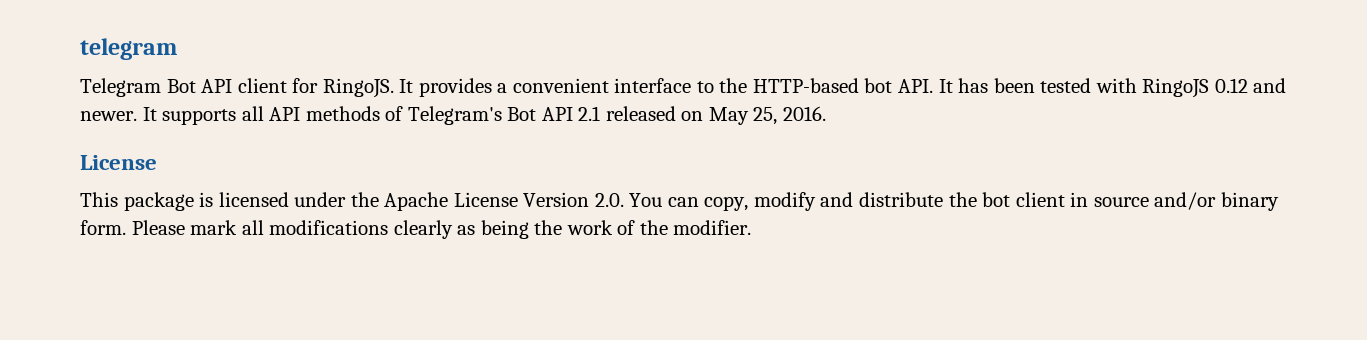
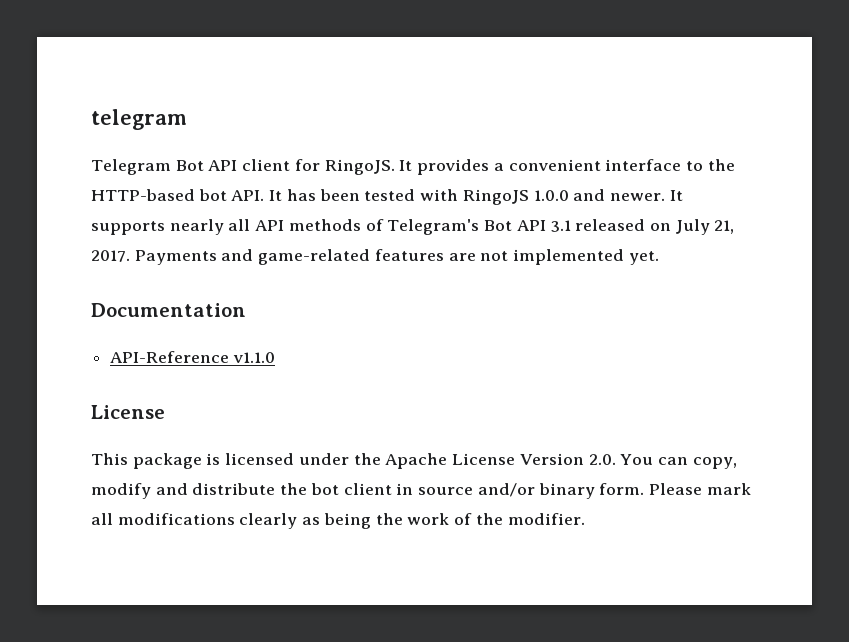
- It provides a convenient interface to the HTTP-based bot API. It has been tested with RingoJS 0.12 and newer.
+ It provides a convenient interface to the HTTP-based bot API. It has been tested with RingoJS 1.0.0 and newer.
- It supports all API methods of Telegram's Bot API 2.1 released on May 25, 2016.
+ It supports nearly all API methods of Telegram's Bot API 3.1 released on July 21, 2017. Payments and game-related features are not implemented yet.
+ Documentation
+ API-Reference v1.1.0

